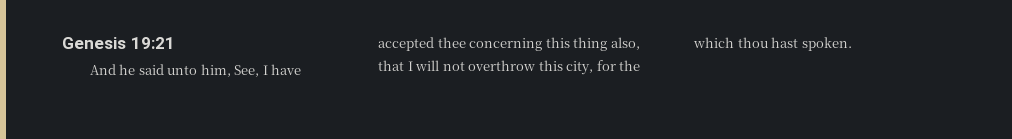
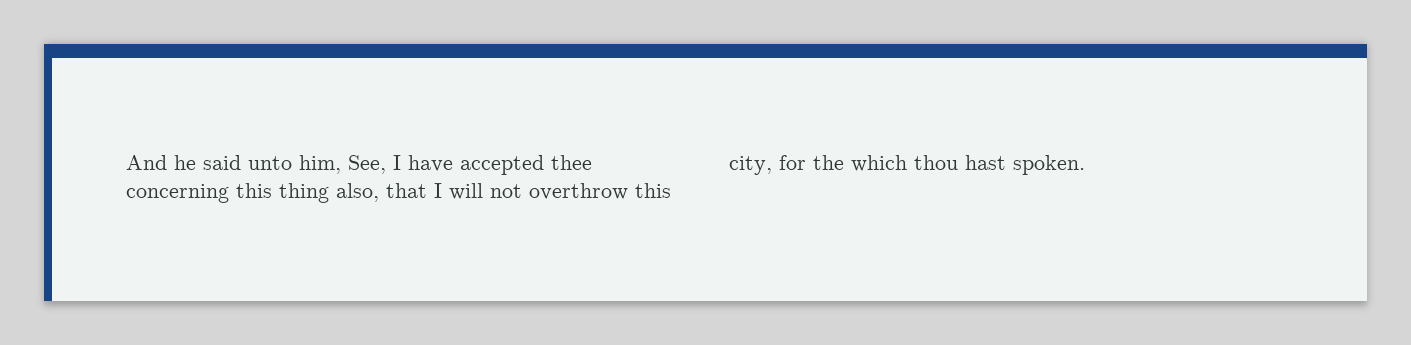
- Genesis 19:21

